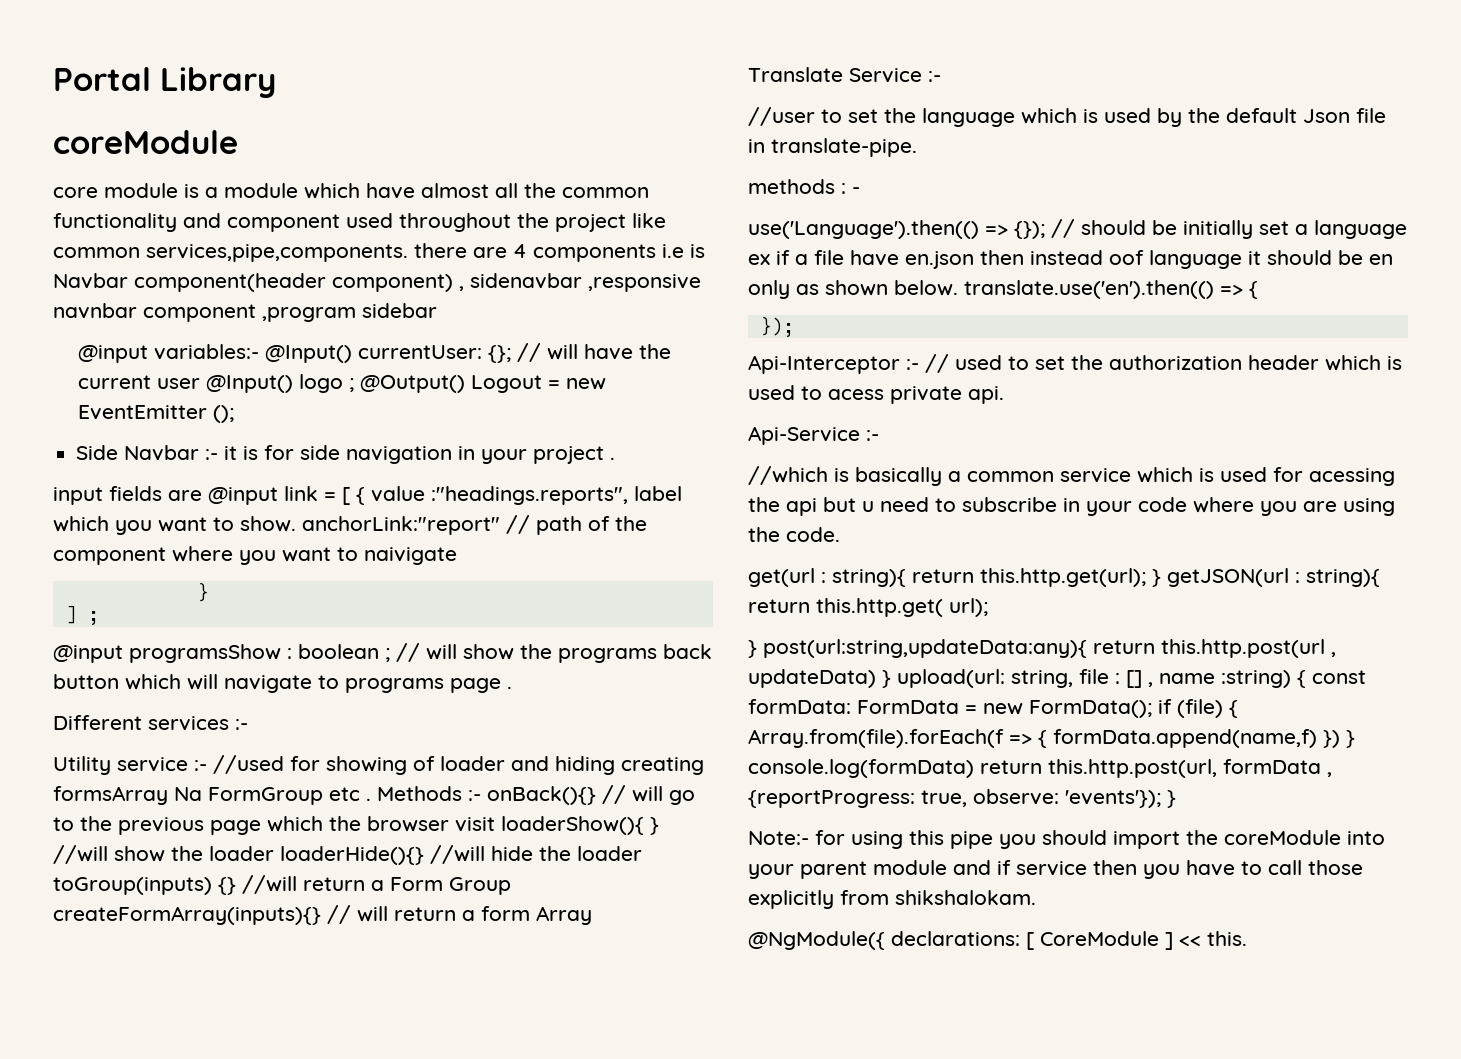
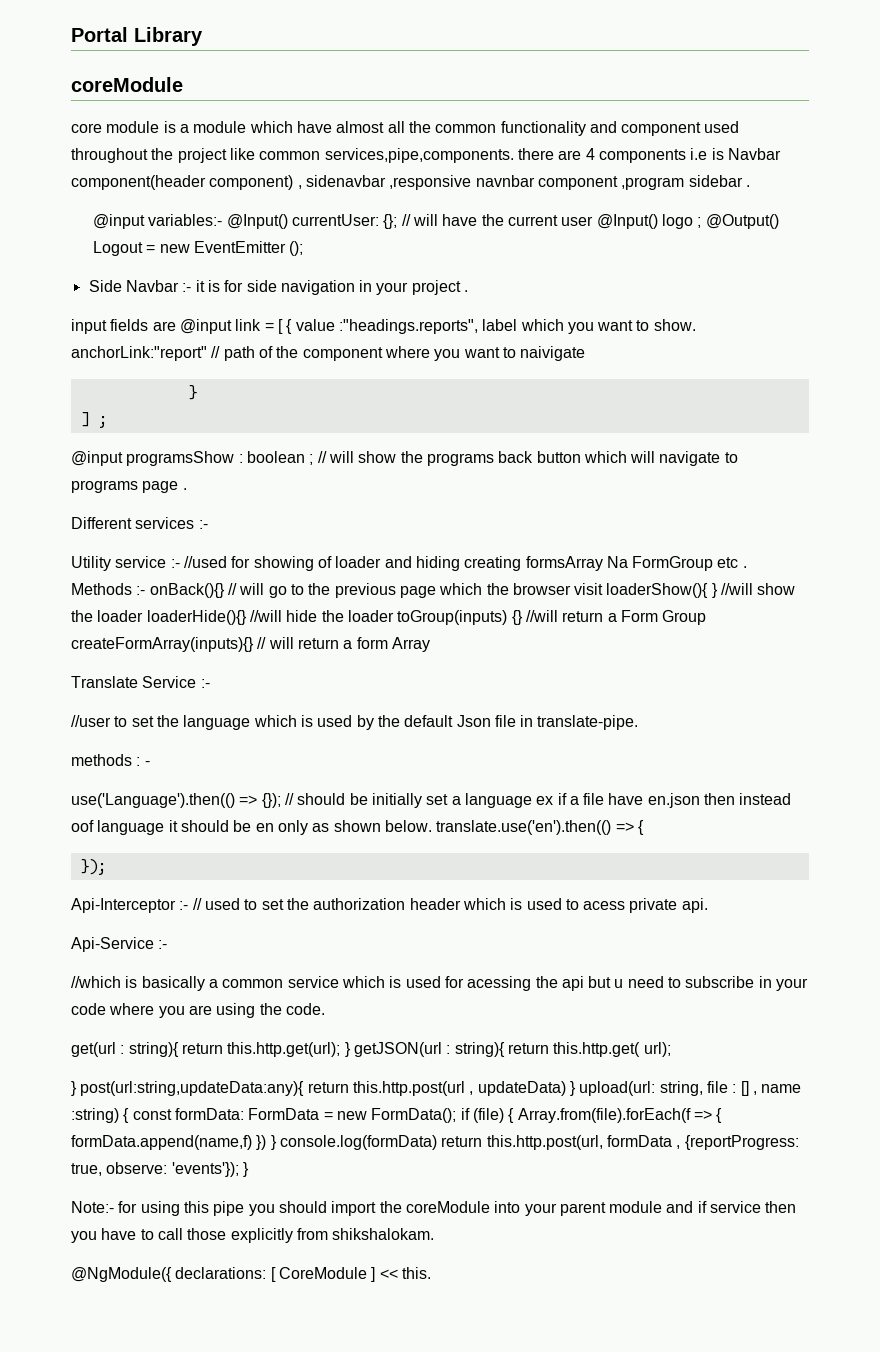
- core module is a module which have almost all the common functionality and component used throughout the project like common services,pipe,components. there are 4 components i.e is Navbar component(header component) , sidenavbar ,responsive navnbar component ,program sidebar
+ core module is a module which have almost all the common functionality and component used throughout the project like common services,pipe,components. there are 4 components i.e is Navbar component(header component) , sidenavbar ,responsive navnbar component ,program sidebar .

